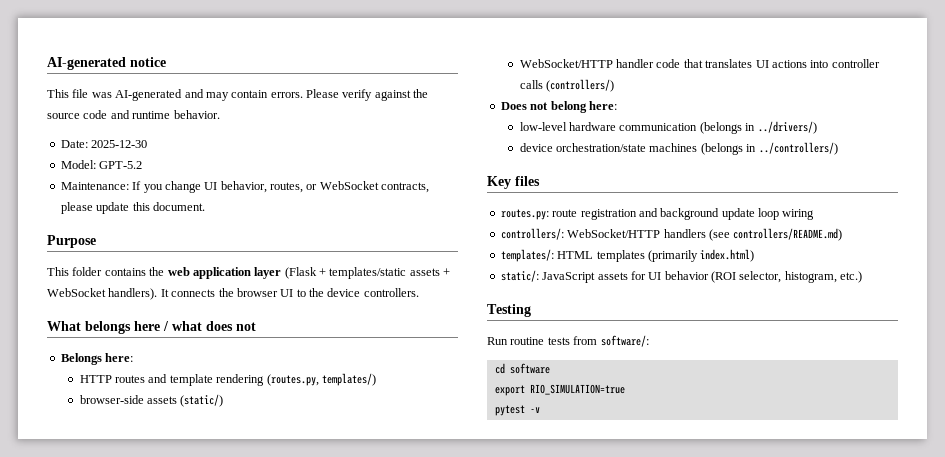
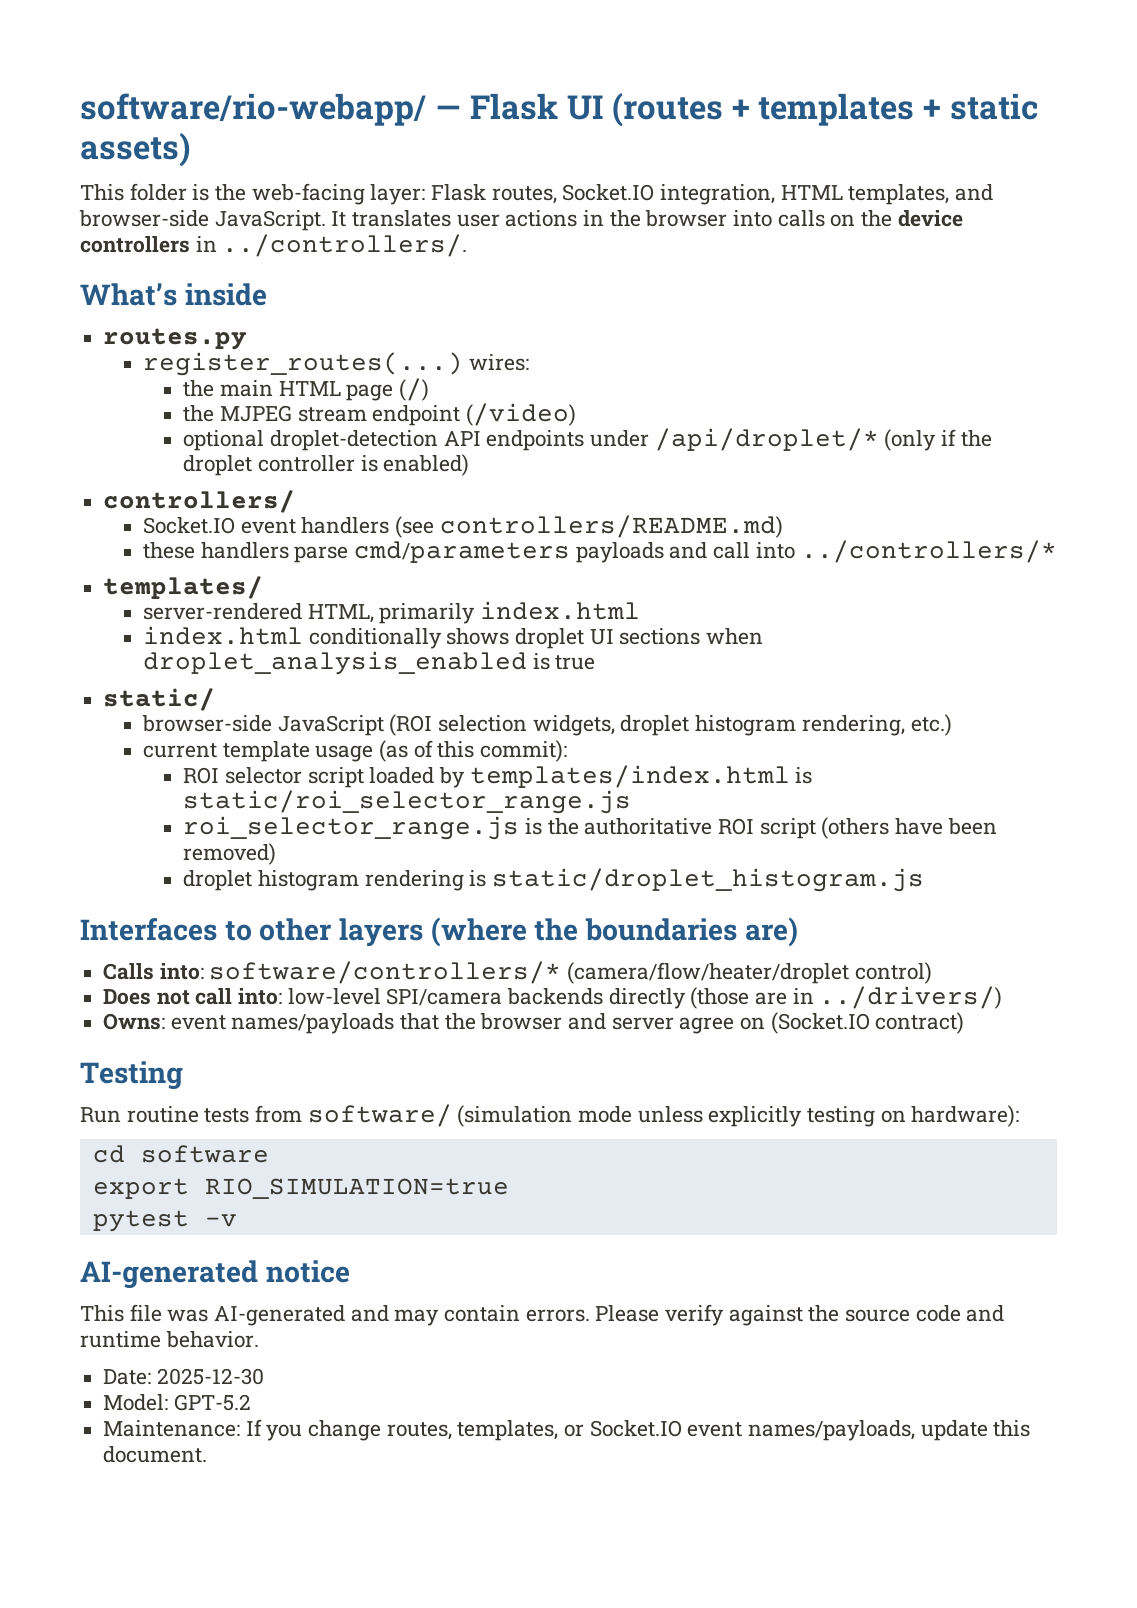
+ software/rio-webapp/ — Flask UI (routes + templates + static assets)
+ This folder is the web-facing layer: Flask routes, Socket.IO integration, HTML templates, and browser-side JavaScript. It translates user actions in the browser into calls on the device controllers in ../controllers/.
+ What’s inside
+ routes.py
+ register_routes(...) wires:
+ the main HTML page (/)
+ the MJPEG stream endpoint (/video)
+ optional droplet-detection API endpoints under /api/droplet/* (only if the droplet controller is enabled)
+ controllers/
+ Socket.IO event handlers (see controllers/README.md)
+ these handlers parse cmd/parameters payloads and call into ../controllers/*
+ templates/
+ server-rendered HTML, primarily index.html
+ index.html conditionally shows droplet UI sections when droplet_analysis_enabled is true
+ static/
+ browser-side JavaScript (ROI selection widgets, droplet histogram rendering, etc.)
+ current template usage (as of this commit):
+ ROI selector script loaded by templates/index.html is static/roi_selector_range.js
+ roi_selector_range.js is the authoritative ROI script (others have been removed)
+ droplet histogram rendering is static/droplet_histogram.js
+ Interfaces to other layers (where the boundaries are)
+ Calls into: software/controllers/* (camera/flow/heater/droplet control)
+ Does not call into: low-level SPI/camera backends directly (those are in ../drivers/)
+ Owns: event names/payloads that the browser and server agree on (Socket.IO contract)
+ Testing
+ Run routine tests from software/ (simulation mode unless explicitly testing on hardware):
+ cd software
+ export RIO_SIMULATION=true
+ pytest -v
- Maintenance: If you change UI behavior, routes, or WebSocket contracts, please update this document.
- Purpose
- This folder contains the web application layer (Flask + templates/static assets + WebSocket handlers). It connects the browser UI to the device controllers.
- What belongs here / what does not
- Belongs here:
- HTTP routes and template rendering (routes.py, templates/)
- browser-side assets (static/)
- WebSocket/HTTP handler code that translates UI actions into controller calls (controllers/)
- Does not belong here:
- low-level hardware communication (belongs in ../drivers/)
- device orchestration/state machines (belongs in ../controllers/)
- Key files
- routes.py: route registration and background update loop wiring
- controllers/: WebSocket/HTTP handlers (see controllers/README.md)
- templates/: HTML templates (primarily index.html)
- static/: JavaScript assets for UI behavior (ROI selector, histogram, etc.)
- Testing
- Run routine tests from software/:
- cd software
- export RIO_SIMULATION=true
- pytest -v
+ Maintenance: If you change routes, templates, or Socket.IO event names/payloads, update this document.

